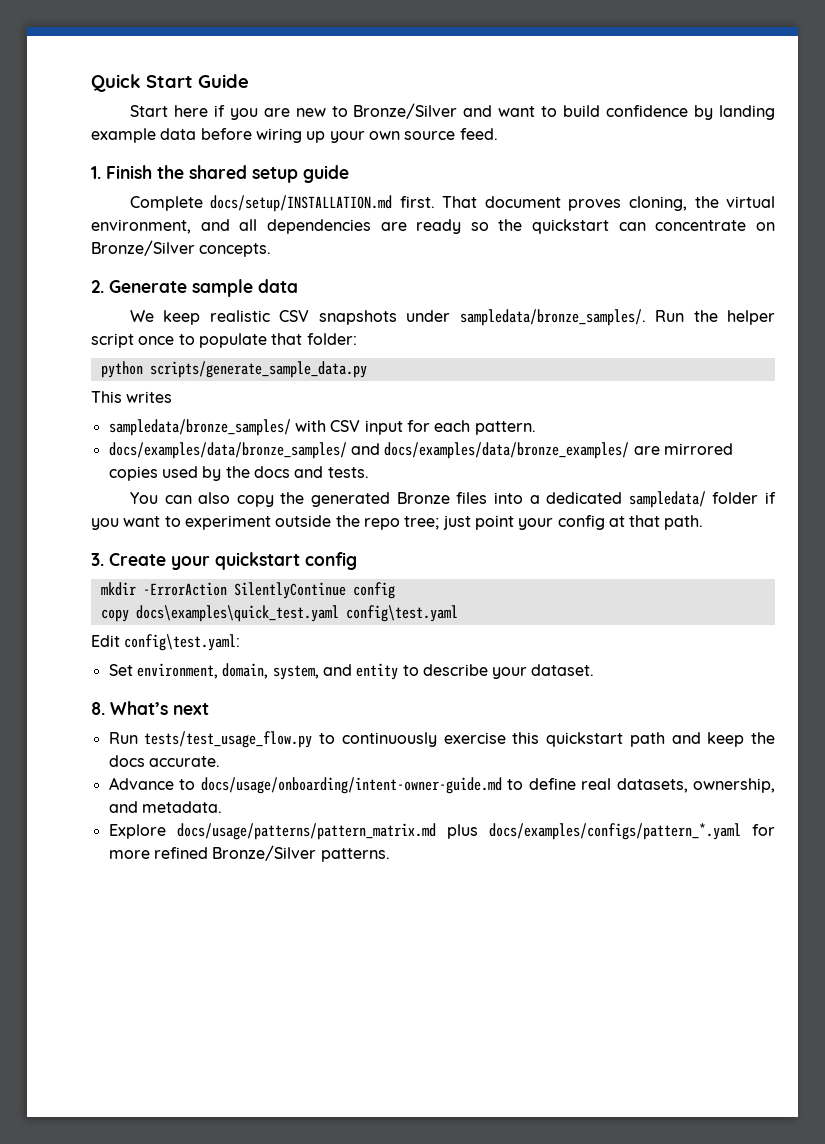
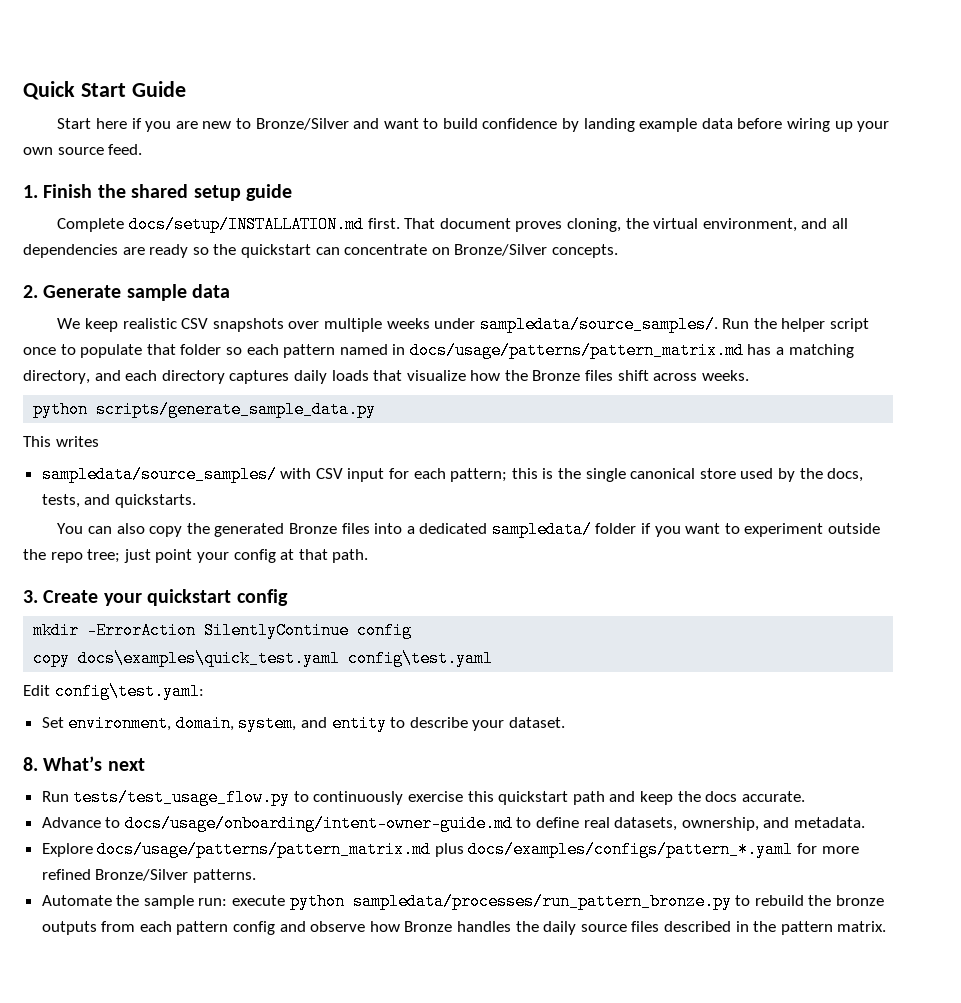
- We keep realistic CSV snapshots under sampledata/bronze_samples/.
+ We keep realistic CSV snapshots over multiple weeks under sampledata/source_samples/.
- Run the helper script once to populate that folder:
+ Run the helper script once to populate that folder so each pattern named in docs/usage/patterns/pattern_matrix.md has a matching directory, and each directory captures daily loads that visualize how the Bronze files shift across weeks.
- sampledata/bronze_samples/ with CSV input for each pattern.
- docs/examples/data/bronze_samples/ and docs/examples/data/bronze_examples/ are mirrored copies used by the docs and tests.
+ sampledata/source_samples/ with CSV input for each pattern; this is the single canonical store used by the docs, tests, and quickstarts.
+ Automate the sample run: execute python sampledata/processes/run_pattern_bronze.py to rebuild the bronze outputs from each pattern config and observe how Bronze handles the daily source files described in the pattern matrix.

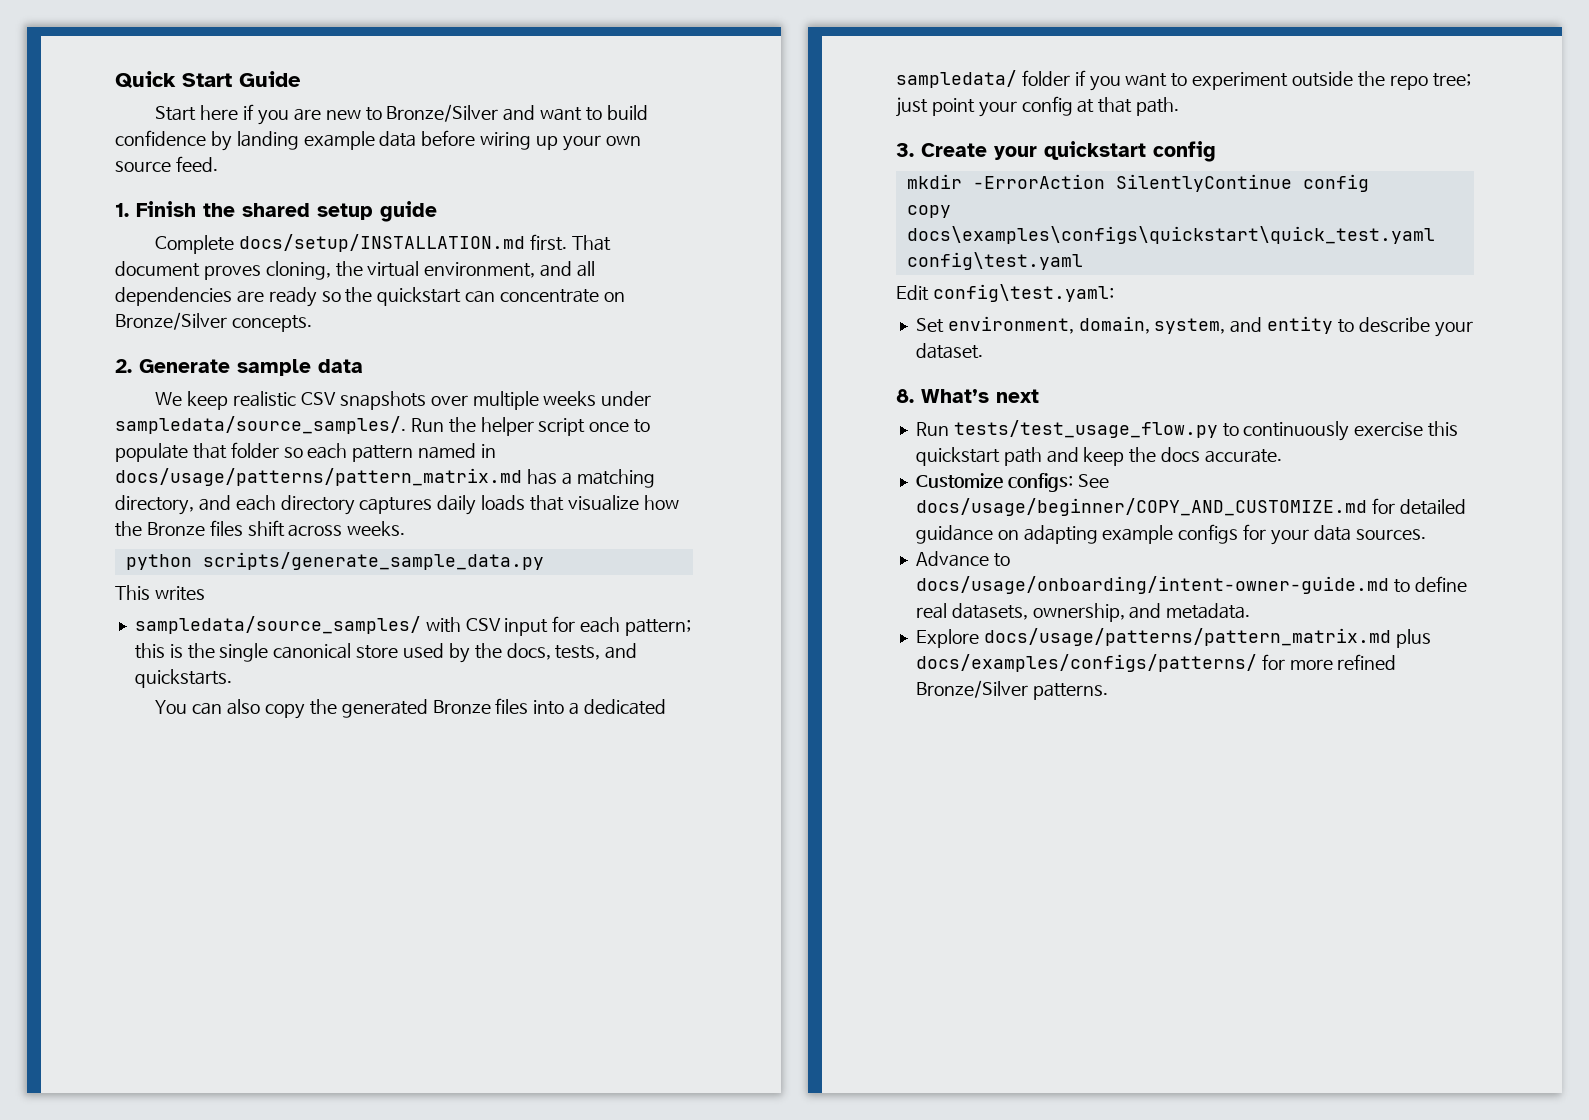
- copy docs\examples\quick_test.yaml config\test.yaml
+ copy docs\examples\configs\quickstart\quick_test.yaml config\test.yaml
+ Customize configs: See docs/usage/beginner/COPY_AND_CUSTOMIZE.md for detailed guidance on adapting example configs for your data sources.
- Explore docs/usage/patterns/pattern_matrix.md plus docs/examples/configs/pattern_*.yaml for more refined Bronze/Silver patterns.
+ Explore docs/usage/patterns/pattern_matrix.md plus docs/examples/configs/patterns/ for more refined Bronze/Silver patterns.
- Automate the sample run: execute python sampledata/processes/run_pattern_bronze.py to rebuild the bronze outputs from each pattern config and observe how Bronze handles the daily source files described in the pattern matrix.

